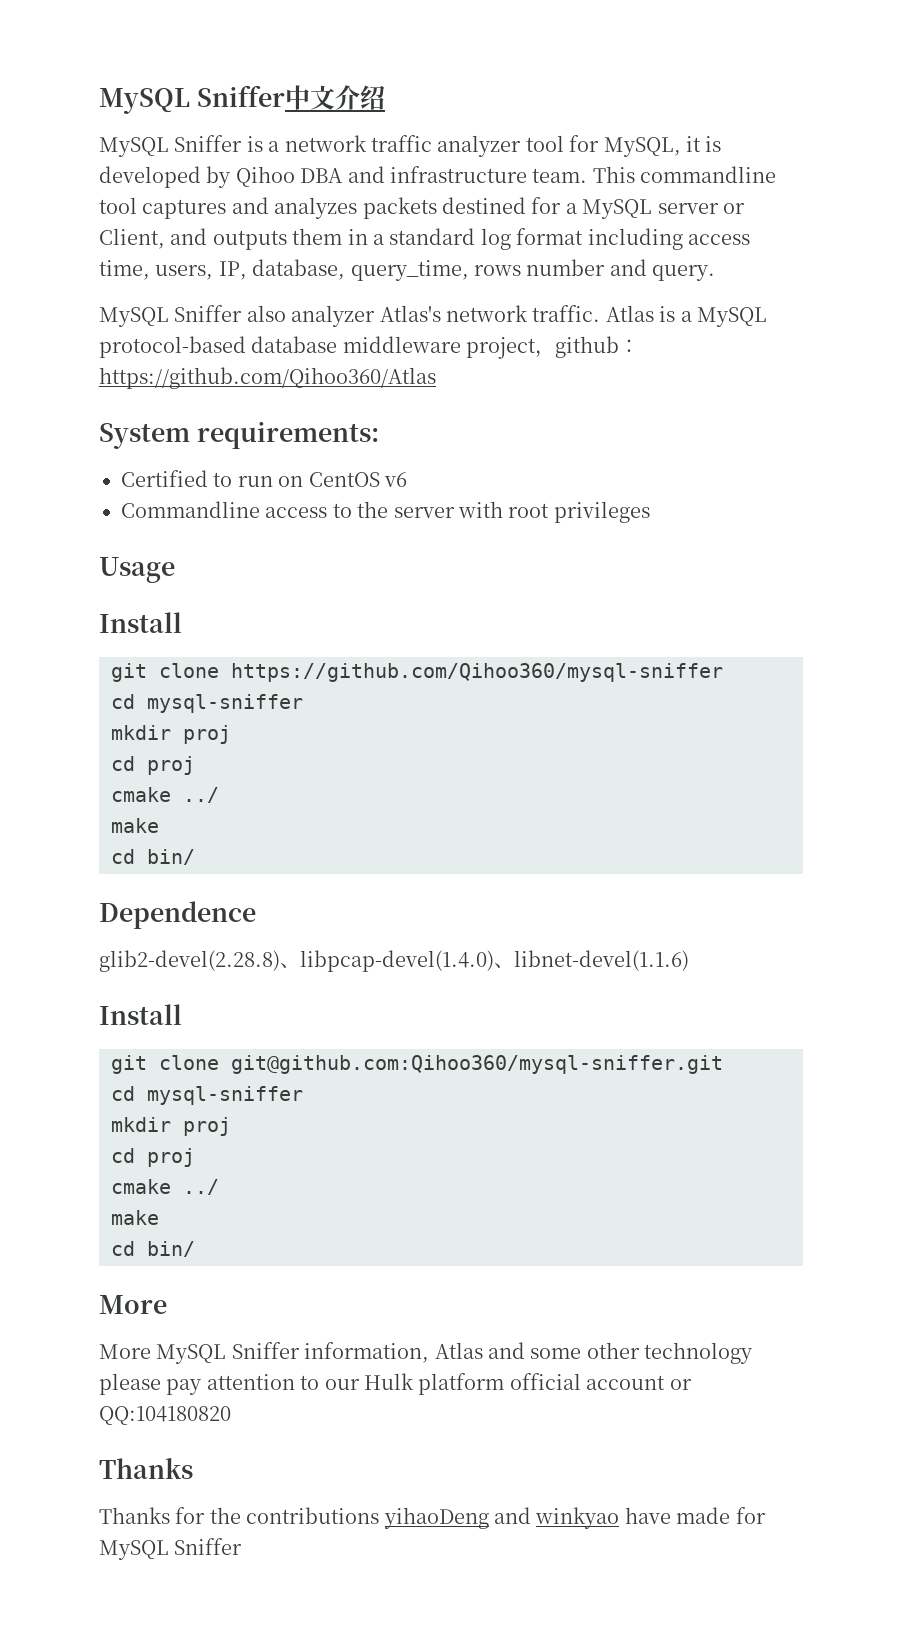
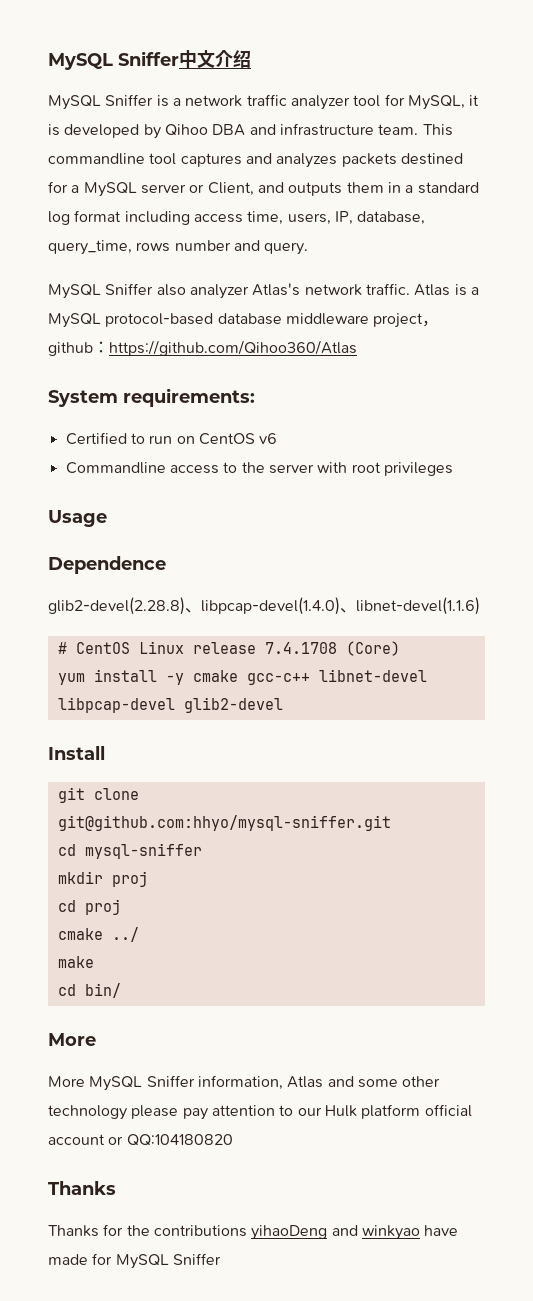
  Usage
- Install
- git clone https://github.com/Qihoo360/mysql-sniffer
- cd mysql-sniffer
- mkdir proj
- cd proj
- cmake ../
- make
- cd bin/
  glib2-devel(2.28.8)、libpcap-devel(1.4.0)、libnet-devel(1.1.6)
+ # CentOS Linux release 7.4.1708 (Core)
+ yum install -y cmake gcc-c++ libnet-devel libpcap-devel glib2-devel
  Install
- git clone git@github.com:Qihoo360/mysql-sniffer.git
+ git clone git@github.com:hhyo/mysql-sniffer.git

